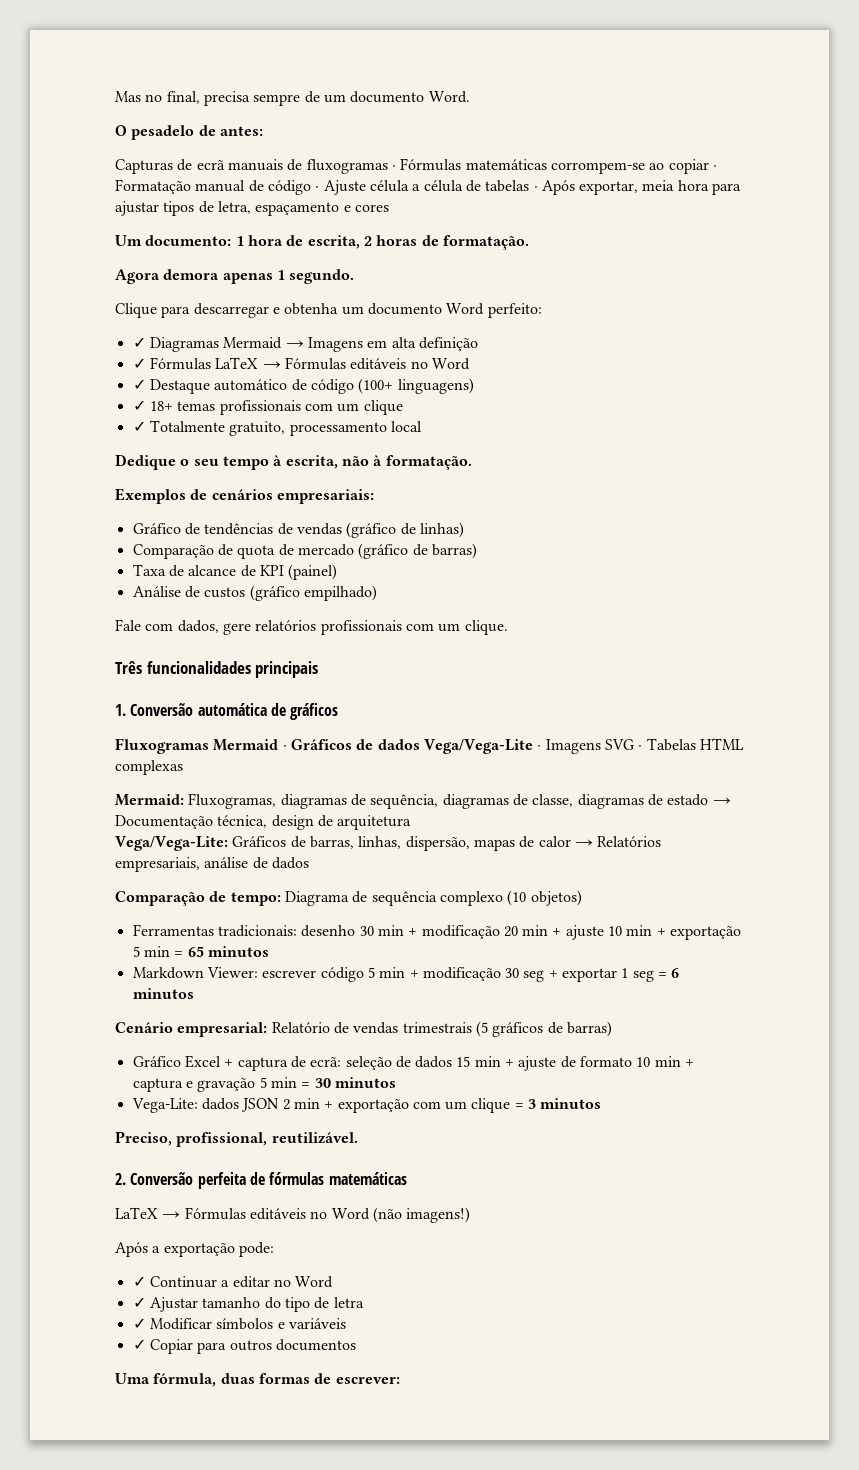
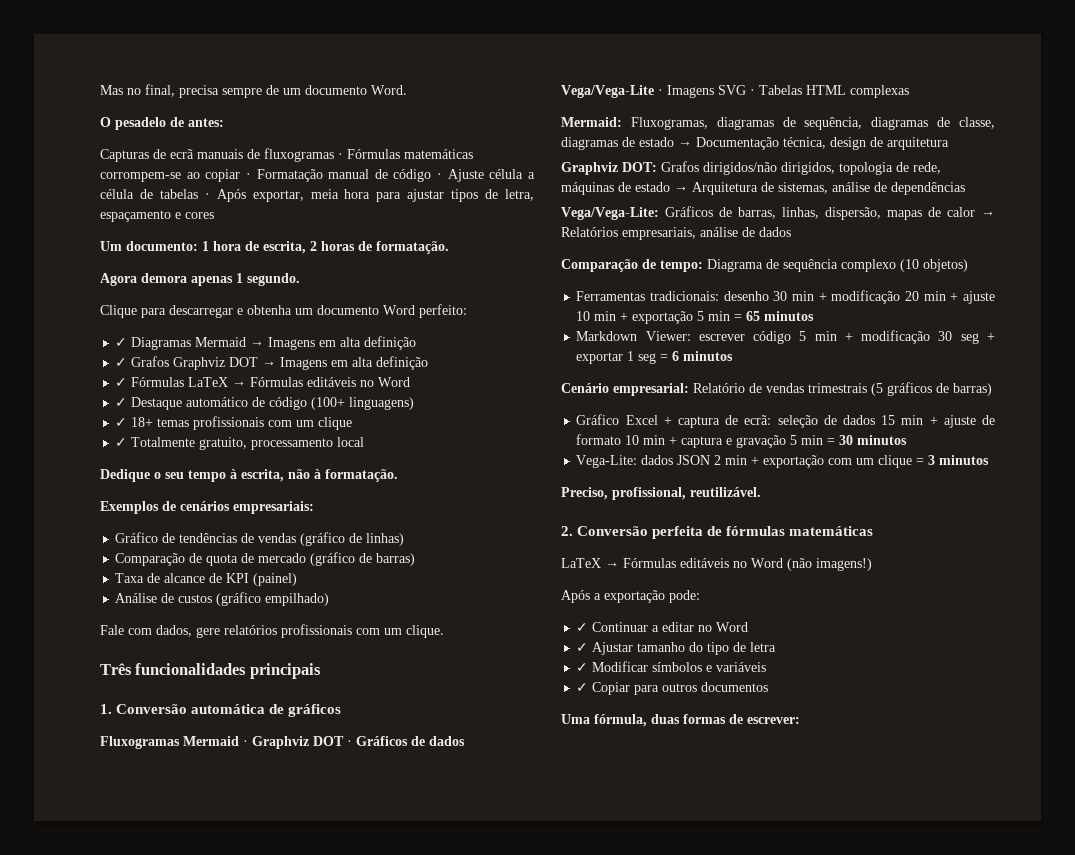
+ ✓ Grafos Graphviz DOT → Imagens em alta definição
- Fluxogramas Mermaid · Gráficos de dados Vega/Vega-Lite · Imagens SVG · Tabelas HTML complexas
+ Fluxogramas Mermaid · Graphviz DOT · Gráficos de dados Vega/Vega-Lite · Imagens SVG · Tabelas HTML complexas
+ Graphviz DOT: Grafos dirigidos/não dirigidos, topologia de rede, máquinas de estado → Arquitetura de sistemas, análise de dependências

